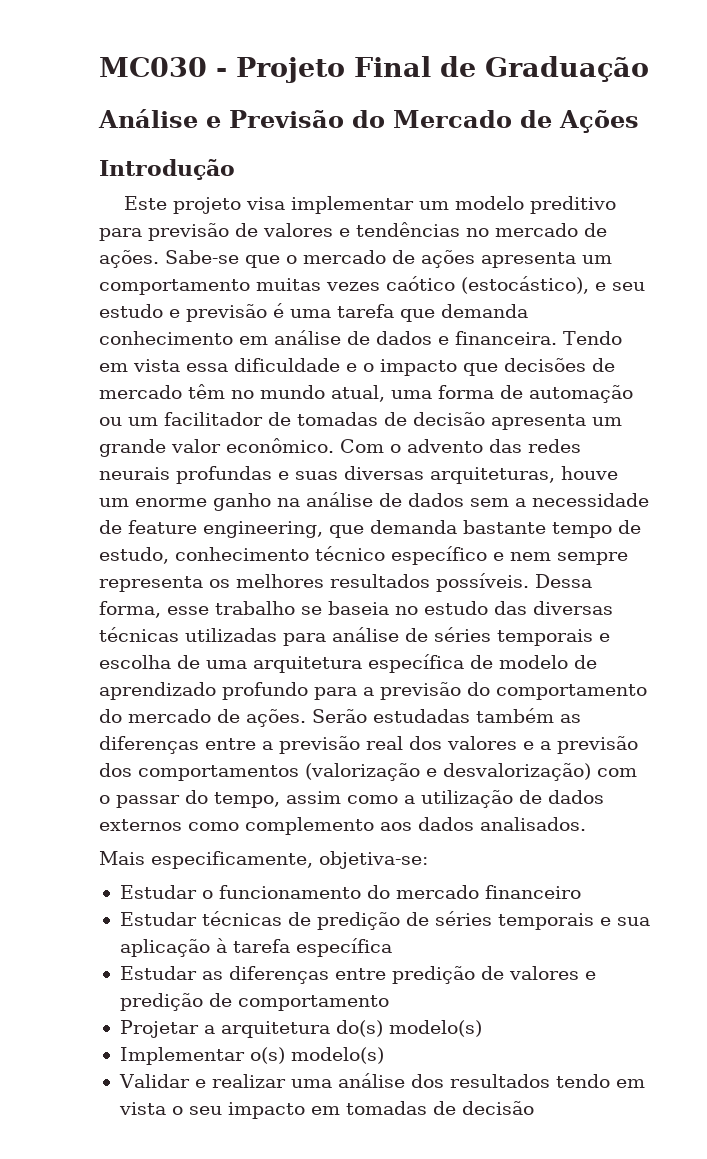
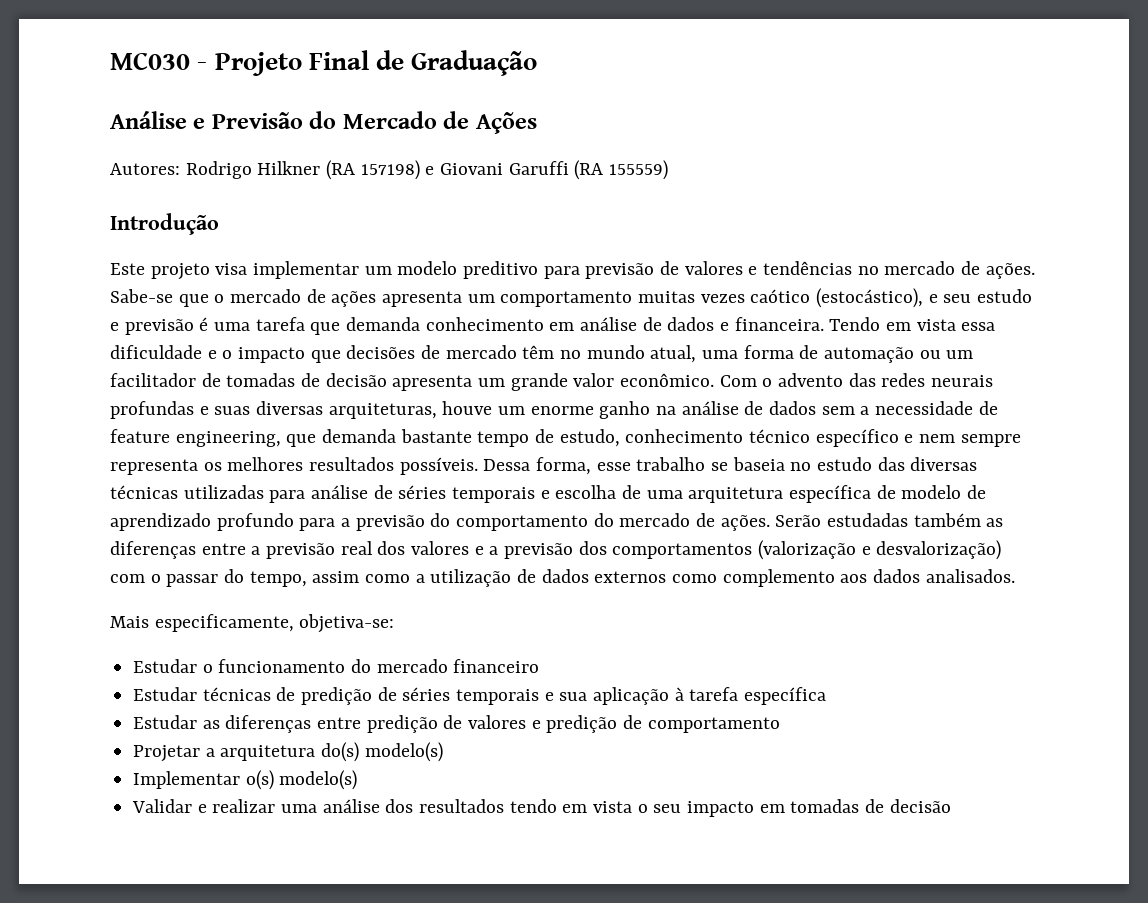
+ Autores: Rodrigo Hilkner (RA 157198) e Giovani Garuffi (RA 155559)

